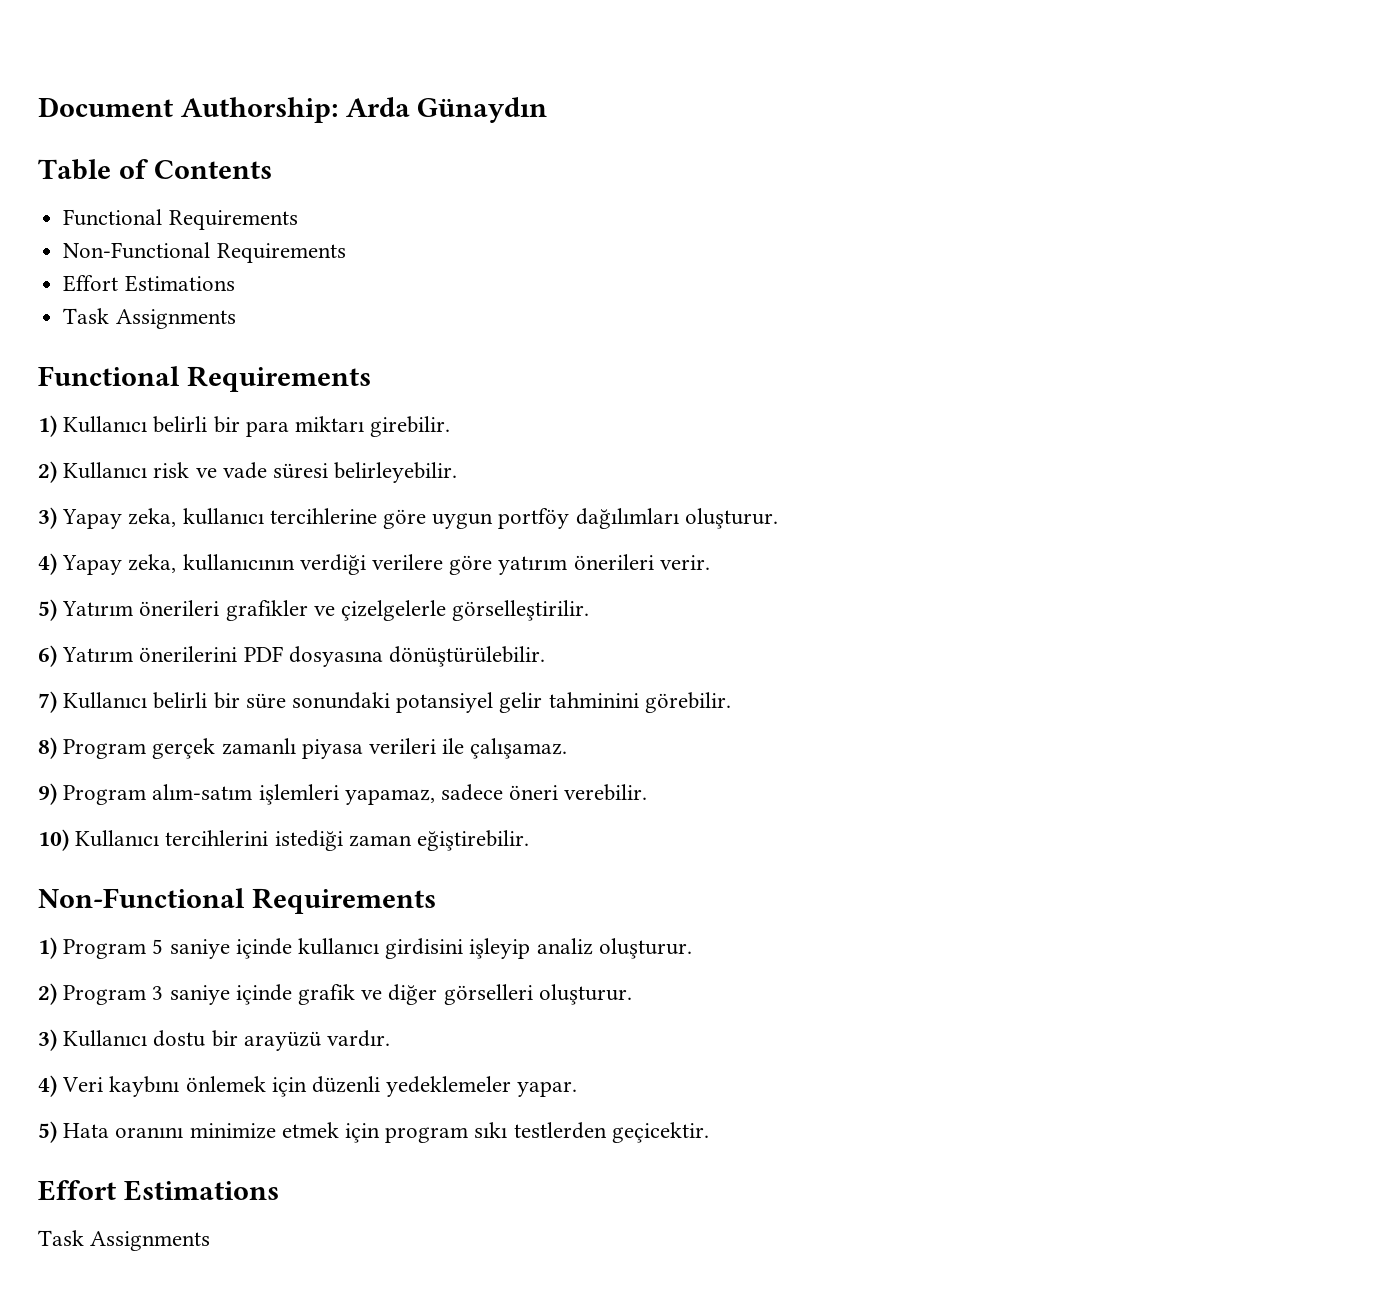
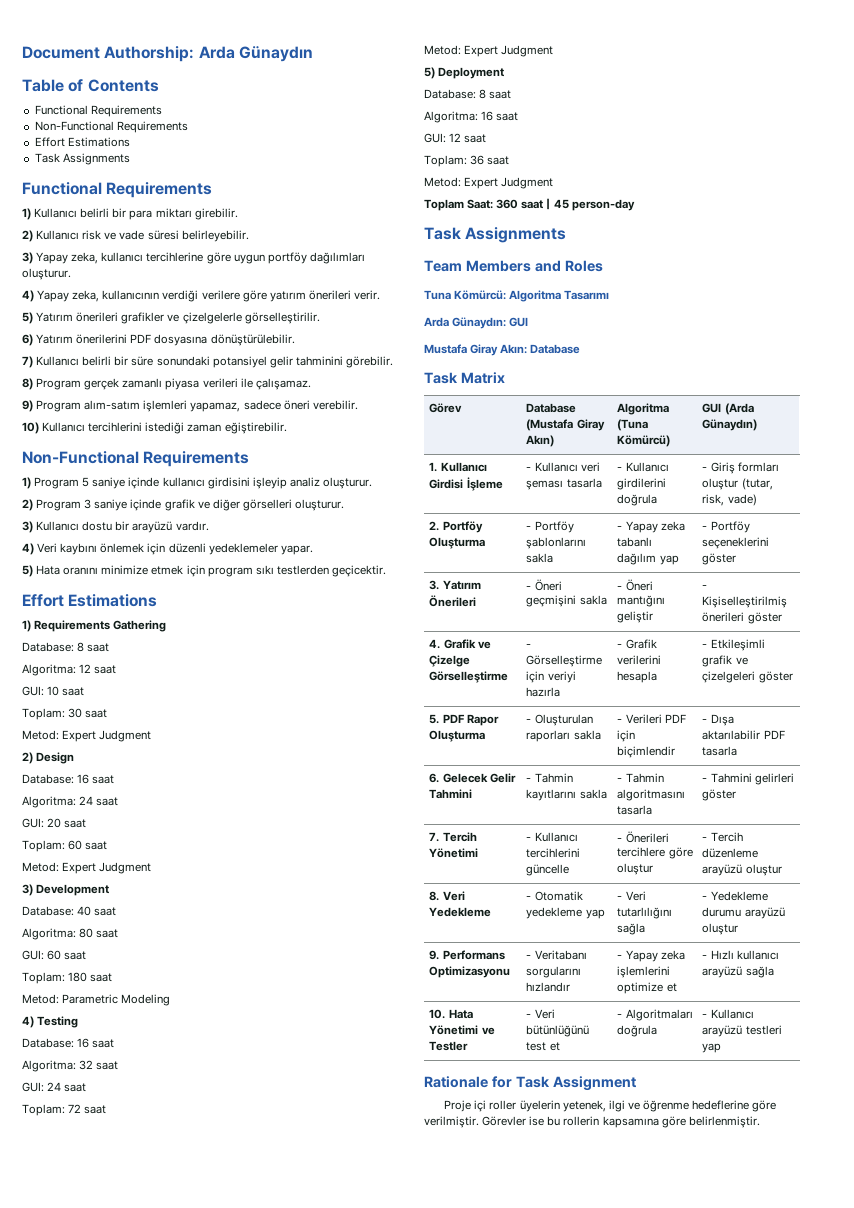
  5) Hata oranını minimize etmek için program sıkı testlerden geçicektir.
  Effort Estimations
+ 1) Requirements Gathering
+ Database: 8 saat
+ Algoritma: 12 saat
+ GUI: 10 saat
+ Toplam: 30 saat
+ Metod: Expert Judgment
+ 2) Design
+ Database: 16 saat
+ Algoritma: 24 saat
+ GUI: 20 saat
+ Toplam: 60 saat
+ Metod: Expert Judgment
+ 3) Development
+ Database: 40 saat
+ Algoritma: 80 saat
+ GUI: 60 saat
+ Toplam: 180 saat
+ Metod: Parametric Modeling
+ 4) Testing
+ Database: 16 saat
+ Algoritma: 32 saat
+ GUI: 24 saat
+ Toplam: 72 saat
+ Metod: Expert Judgment
+ 5) Deployment
+ Database: 8 saat
+ Algoritma: 16 saat
+ GUI: 12 saat
+ Toplam: 36 saat
+ Metod: Expert Judgment
+ Toplam Saat: 360 saat | 45 person-day
  Task Assignments
+ Team Members and Roles
+ Tuna Kömürcü: Algoritma Tasarımı
+ Arda Günaydın: GUI
+ Mustafa Giray Akın: Database
+ Task Matrix
+ Görev | Database (Mustafa Giray Akın) | Algoritma (Tuna Kömürcü) | GUI (Arda Günaydın)
+ 1. Kullanıcı Girdisi İşleme | - Kullanıcı veri şeması tasarla | - Kullanıcı girdilerini doğrula | - Giriş formları oluştur (tutar, risk, vade)
+ 2. Portföy Oluşturma | - Portföy şablonlarını sakla | - Yapay zeka tabanlı dağılım yap | - Portföy seçeneklerini göster
+ 3. Yatırım Önerileri | - Öneri geçmişini sakla | - Öneri mantığını geliştir | - Kişiselleştirilmiş önerileri göster
+ 4. Grafik ve Çizelge Görselleştirme | - Görselleştirme için veriyi hazırla | - Grafik verilerini hesapla | - Etkileşimli grafik ve çizelgeleri göster
+ 5. PDF Rapor Oluşturma | - Oluşturulan raporları sakla | - Verileri PDF için biçimlendir | - Dışa aktarılabilir PDF tasarla
+ 6. Gelecek Gelir Tahmini | - Tahmin kayıtlarını sakla | - Tahmin algoritmasını tasarla | - Tahmini gelirleri göster
+ 7. Tercih Yönetimi | - Kullanıcı tercihlerini güncelle | - Önerileri tercihlere göre oluştur | - Tercih düzenleme arayüzü oluştur
+ 8. Veri Yedekleme | - Otomatik yedekleme yap | - Veri tutarlılığını sağla | - Yedekleme durumu arayüzü oluştur
+ 9. Performans Optimizasyonu | - Veritabanı sorgularını hızlandır | - Yapay zeka işlemlerini optimize et | - Hızlı kullanıcı arayüzü sağla
+ 10. Hata Yönetimi ve Testler | - Veri bütünlüğünü test et | - Algoritmaları doğrula | - Kullanıcı arayüzü testleri yap
+ Rationale for Task Assignment
+ Proje içi roller üyelerin yetenek, ilgi ve öğrenme hedeflerine göre verilmiştir. Görevler ise bu rollerin kapsamına göre belirlenmiştir.

